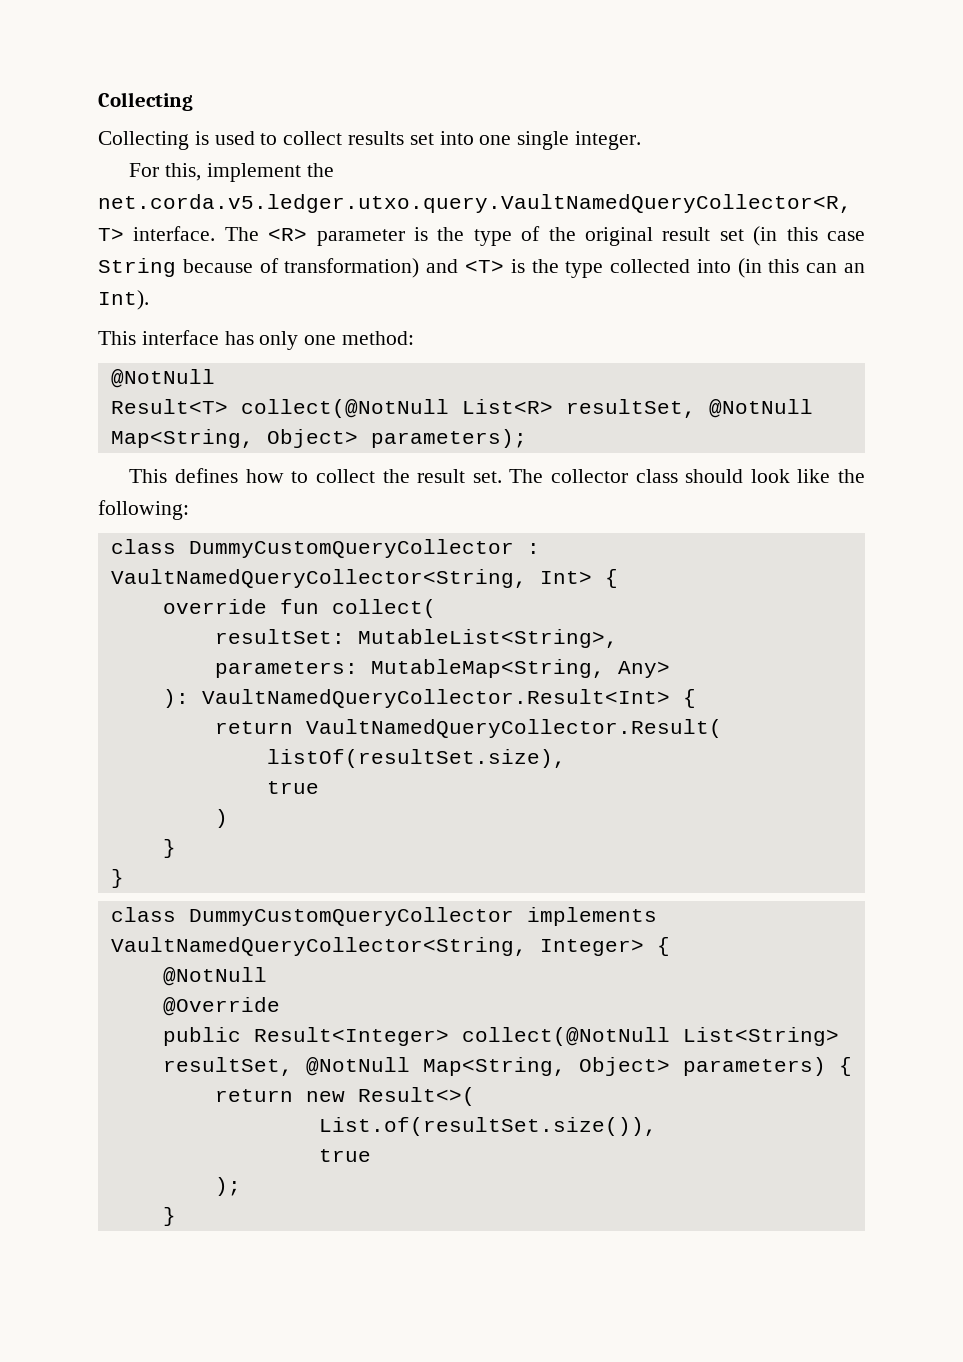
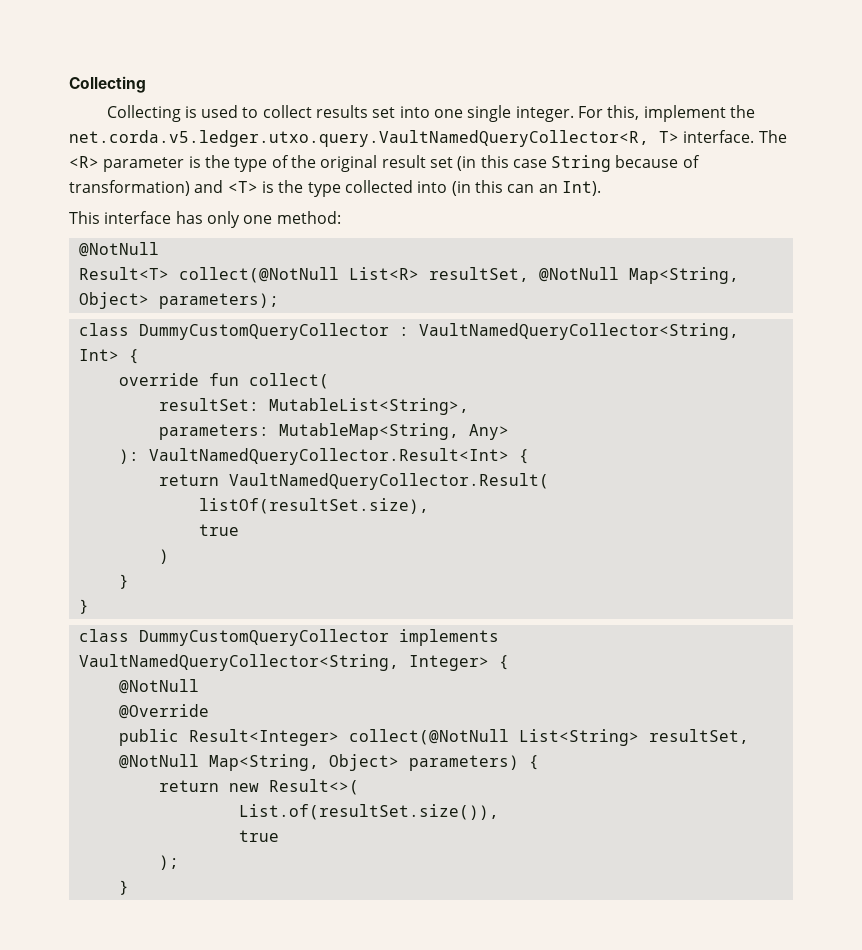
- Collecting is used to collect results set into one single integer.
- For this, implement the net.corda.v5.ledger.utxo.query.VaultNamedQueryCollector<R, T> interface.
+ Collecting is used to collect results set into one single integer. For this, implement the net.corda.v5.ledger.utxo.query.VaultNamedQueryCollector<R, T> interface.
- This defines how to collect the result set. The collector class should look like the following:

